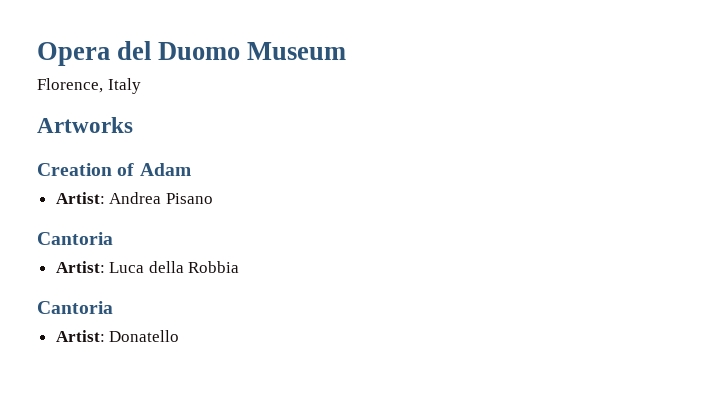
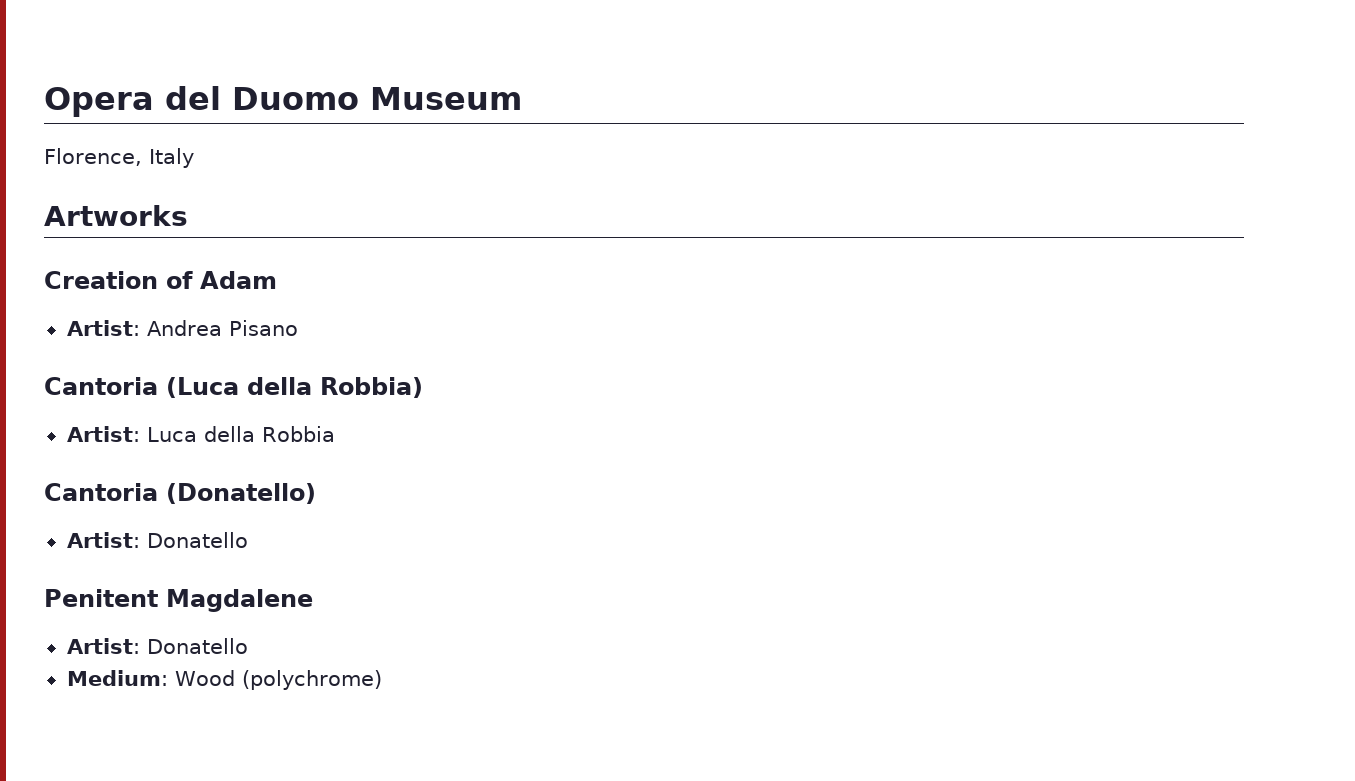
  Artist: Andrea Pisano
- Cantoria
+ Cantoria (Luca della Robbia)
  Artist: Luca della Robbia
- Cantoria
+ Cantoria (Donatello)
  Artist: Donatello
+ Penitent Magdalene
+ Artist: Donatello
+ Medium: Wood (polychrome)

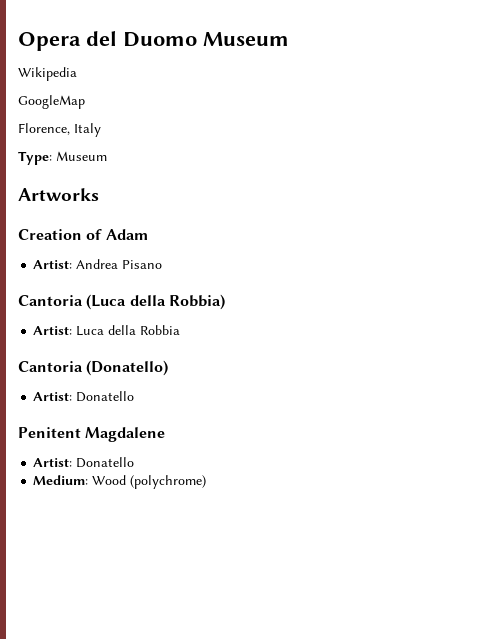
+ Wikipedia
+ GoogleMap
+ Type: Museum

